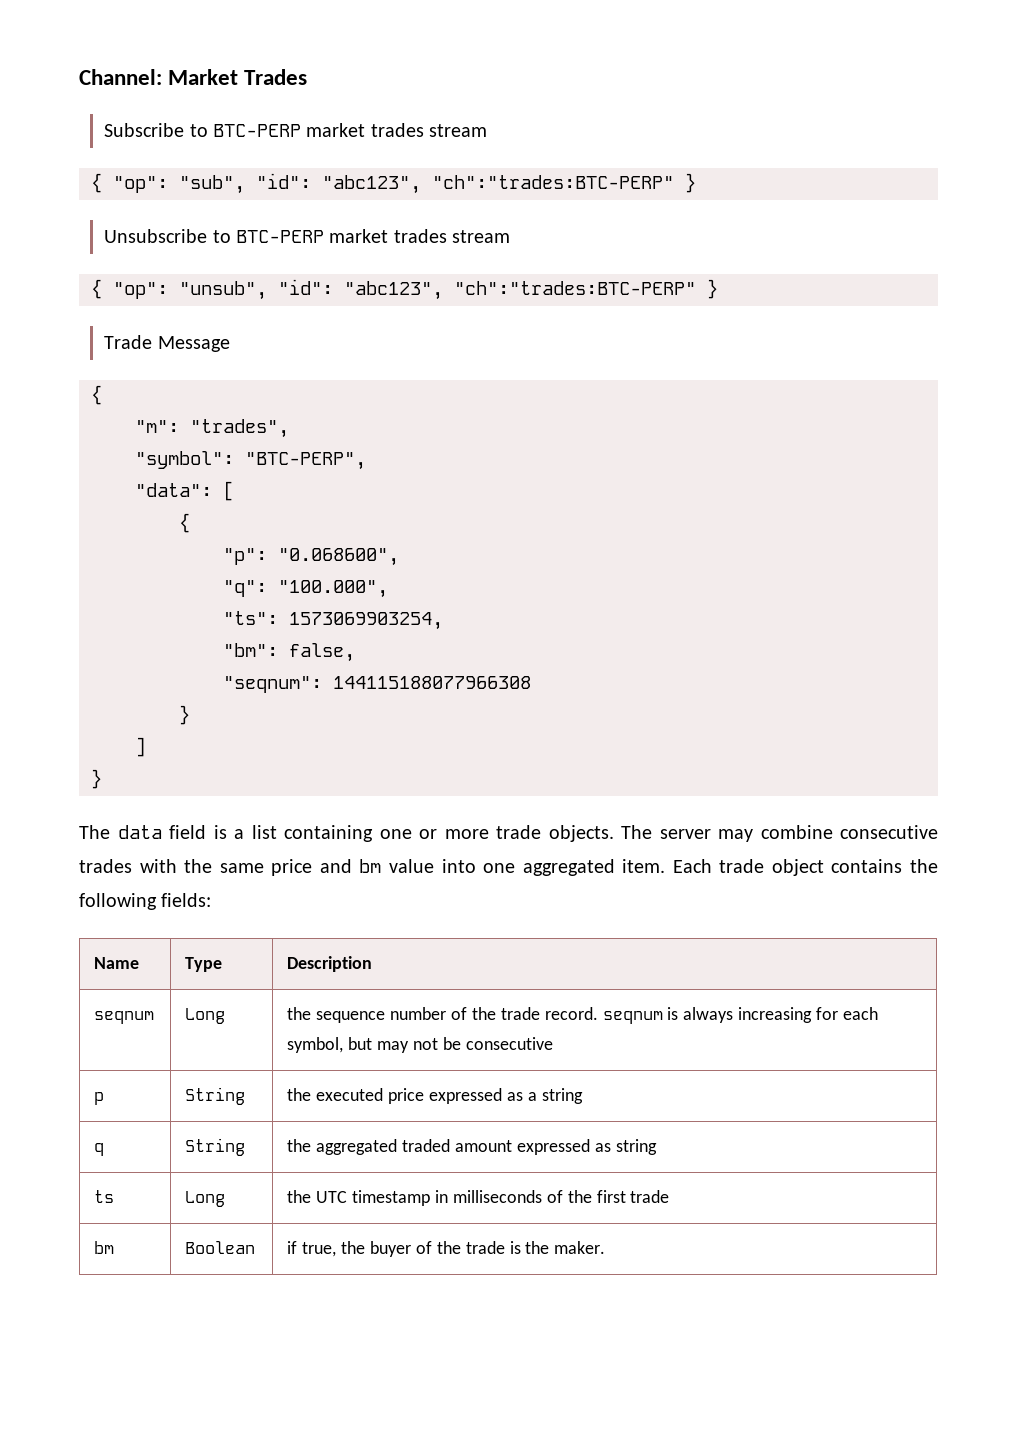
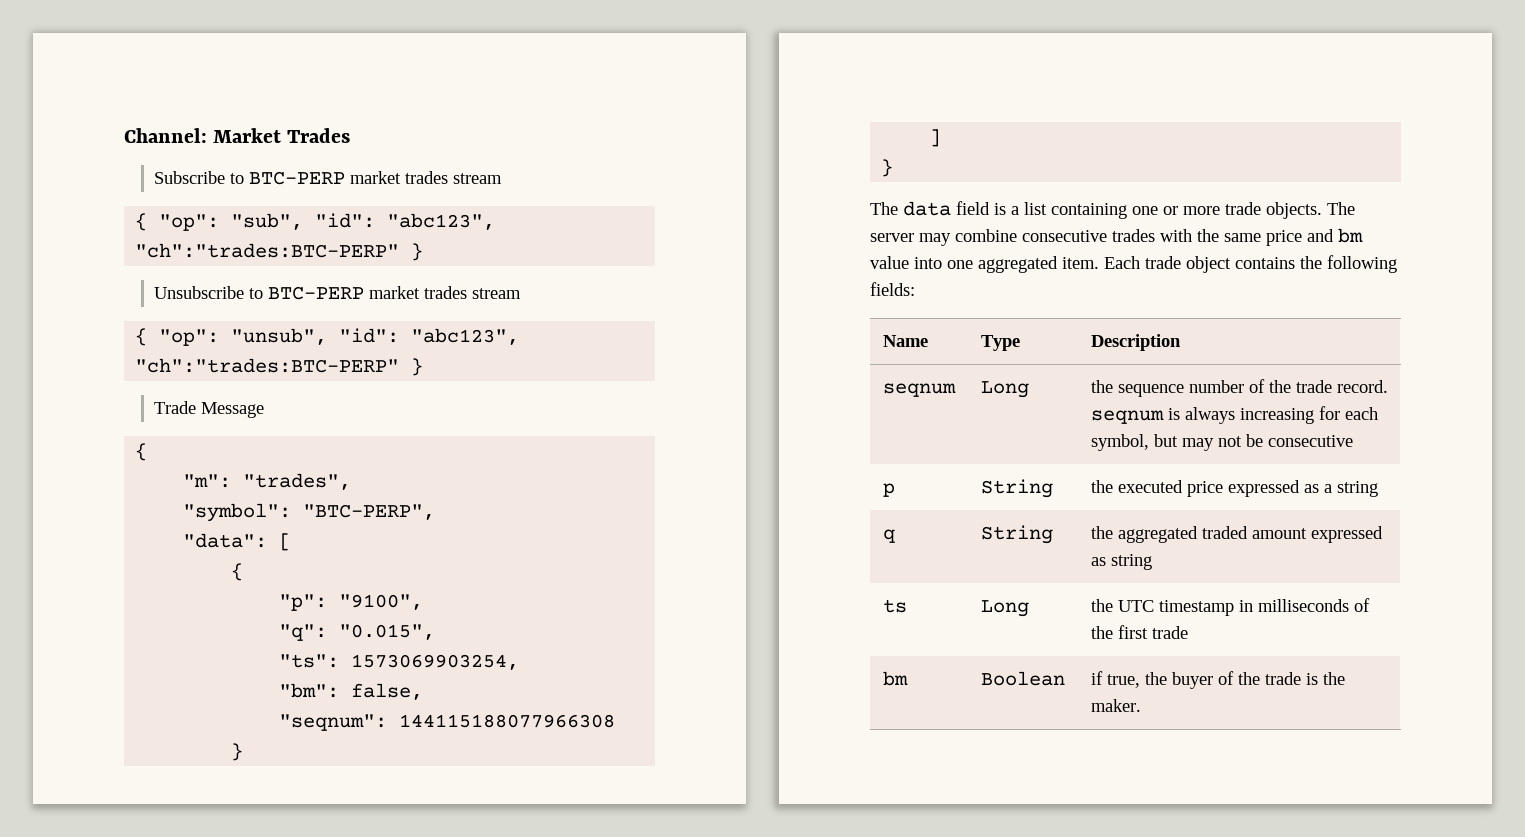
- "p": "0.068600",
+ "p": "9100",
- "q": "100.000",
+ "q": "0.015",

